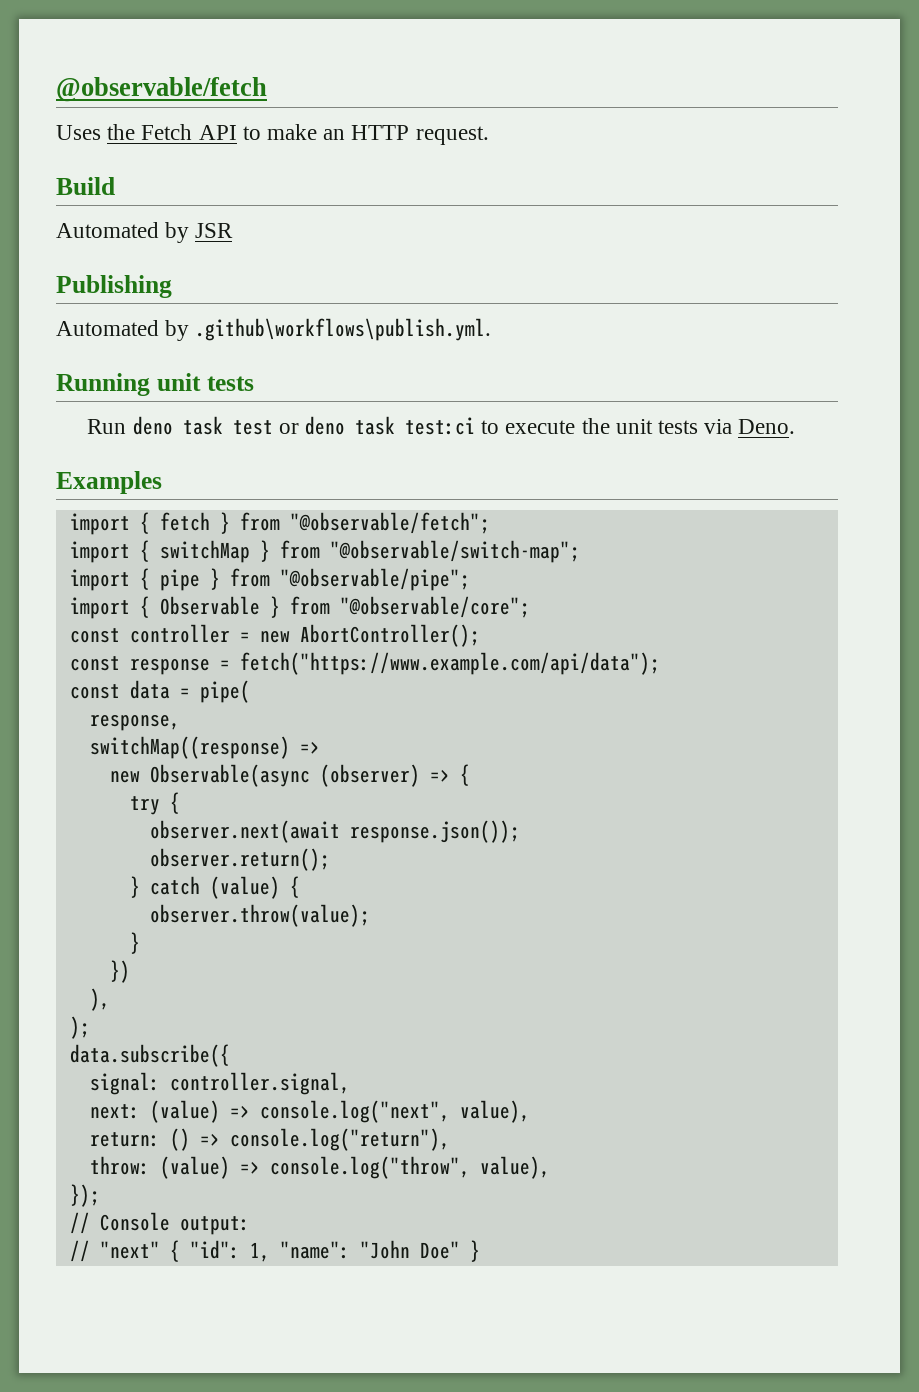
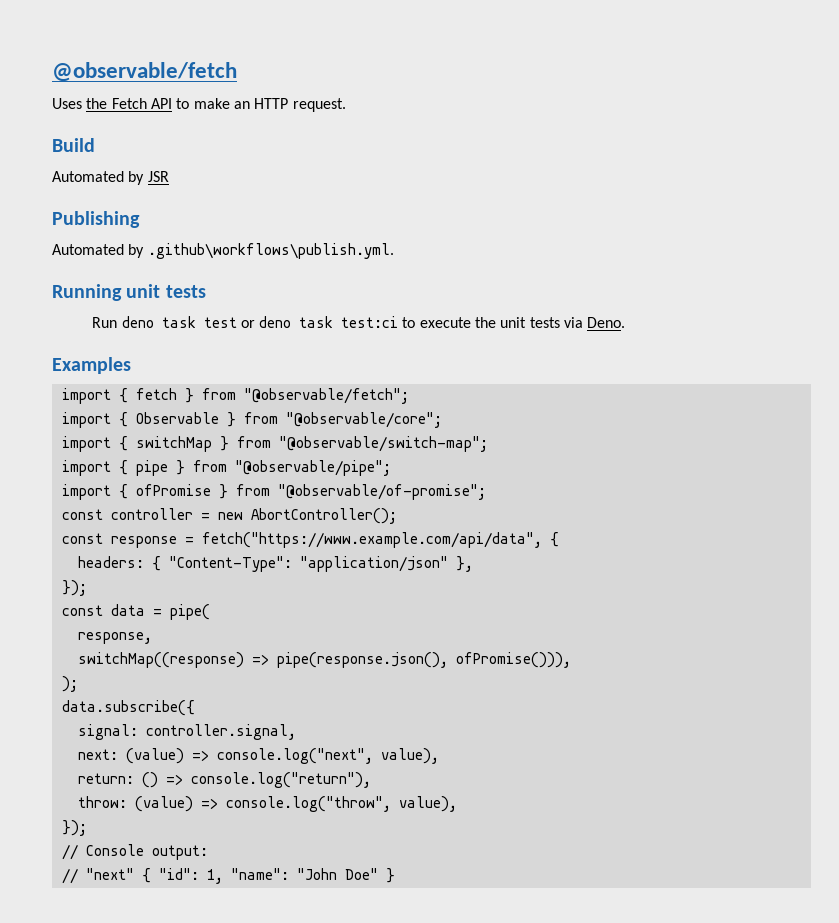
+ import { Observable } from "@observable/core";
- import { Observable } from "@observable/core";
+ import { ofPromise } from "@observable/of-promise";
- const response = fetch("https://www.example.com/api/data");
+ const response = fetch("https://www.example.com/api/data", {
+ headers: { "Content-Type": "application/json" },
+ });
- switchMap((response) =>
- new Observable(async (observer) => {
- try {
- observer.next(await response.json());
- observer.return();
- } catch (value) {
- observer.throw(value);
- }
- })
- ),
+ switchMap((response) => pipe(response.json(), ofPromise())),

